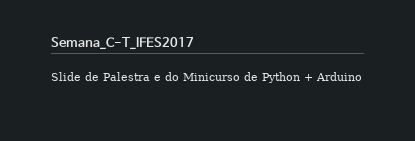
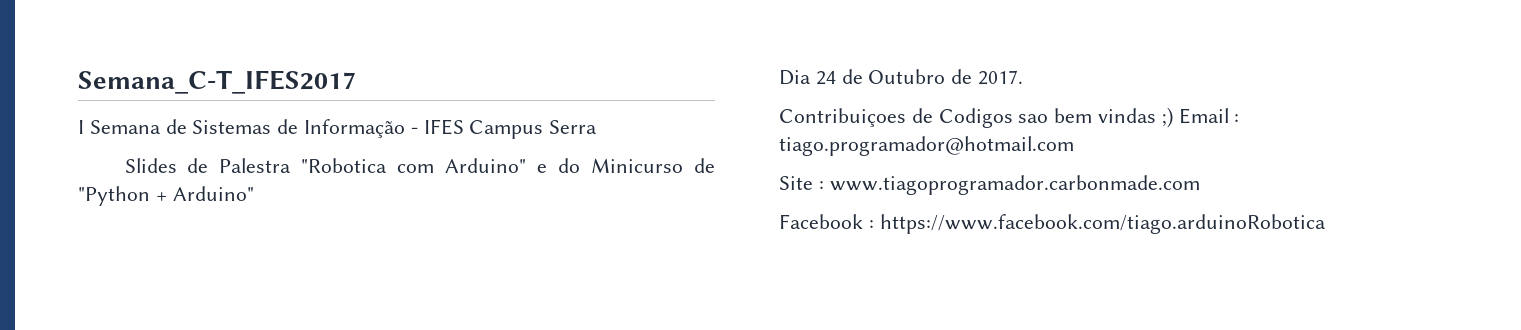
- Slide de Palestra e do Minicurso de Python + Arduino
+ I Semana de Sistemas de Informação - IFES Campus Serra
+ Slides de Palestra "Robotica com Arduino" e do Minicurso de "Python + Arduino"
+ Dia 24 de Outubro de 2017.
+ Contribuiçoes de Codigos sao bem vindas ;) Email : tiago.programador@hotmail.com
+ Site : www.tiagoprogramador.carbonmade.com
+ Facebook : https://www.facebook.com/tiago.arduinoRobotica

